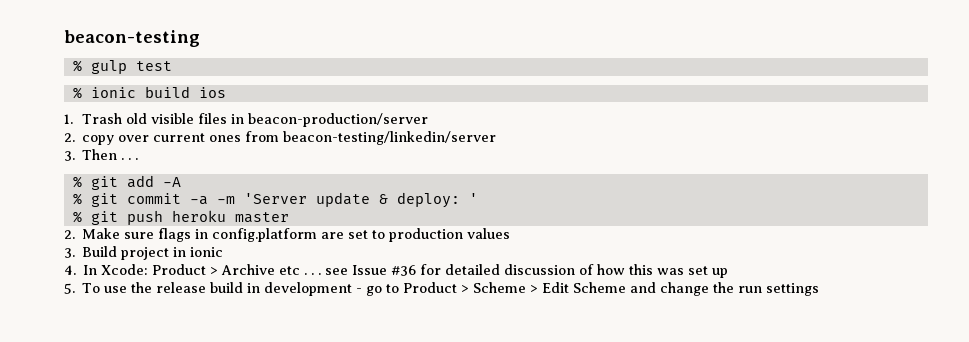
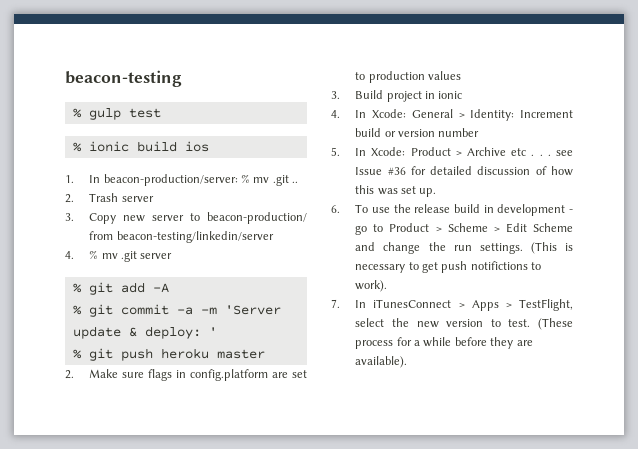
- 1. Trash old visible files in beacon-production/server
- 2. copy over current ones from beacon-testing/linkedin/server
- 3. Then . . .
+ 1. In beacon-production/server: % mv .git ..
+ 2. Trash server
+ 3. Copy new server to beacon-production/ from beacon-testing/linkedin/server
+ 4. % mv .git server
- 4. In Xcode: Product > Archive etc . . . see Issue #36 for detailed discussion of how this was set up
- 5. To use the release build in development - go to Product > Scheme > Edit Scheme and change the run settings
+ 4. In Xcode: General > Identity: Increment build or version number
+ 5. In Xcode: Product > Archive etc . . . see Issue #36 for detailed discussion of how this was set up.
+ 6. To use the release build in development - go to Product > Scheme > Edit Scheme and change the run settings. (This is necessary to get push notifictions to work).
+ 7. In iTunesConnect > Apps > TestFlight, select the new version to test. (These process for a while before they are available).

